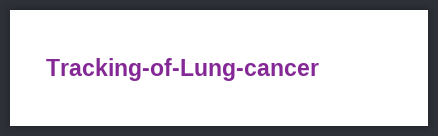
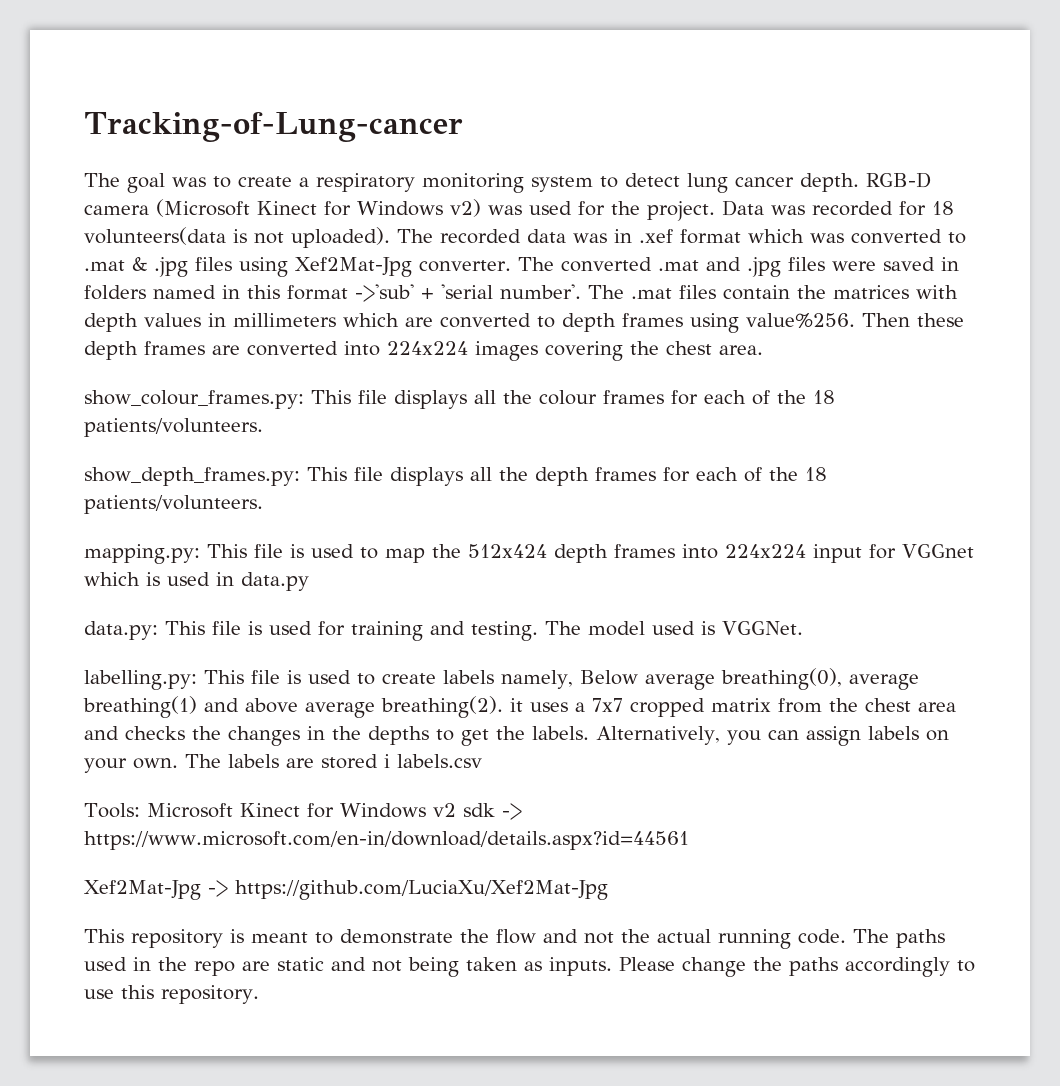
+ The goal was to create a respiratory monitoring system to detect lung cancer depth. RGB-D camera (Microsoft Kinect for Windows v2) was used for the project. Data was recorded for 18 volunteers(data is not uploaded). The recorded data was in .xef format which was converted to .mat & .jpg files using Xef2Mat-Jpg converter. The converted .mat and .jpg files were saved in folders named in this format ->'sub' + 'serial number'. The .mat files contain the matrices with depth values in millimeters which are converted to depth frames using value%256. Then these depth frames are converted into 224x224 images covering the chest area.
+ show_colour_frames.py: This file displays all the colour frames for each of the 18 patients/volunteers.
+ show_depth_frames.py: This file displays all the depth frames for each of the 18 patients/volunteers.
+ mapping.py: This file is used to map the 512x424 depth frames into 224x224 input for VGGnet which is used in data.py
+ data.py: This file is used for training and testing. The model used is VGGNet.
+ labelling.py: This file is used to create labels namely, Below average breathing(0), average breathing(1) and above average breathing(2). it uses a 7x7 cropped matrix from the chest area and checks the changes in the depths to get the labels. Alternatively, you can assign labels on your own. The labels are stored i labels.csv
+ Tools: Microsoft Kinect for Windows v2 sdk -> https://www.microsoft.com/en-in/download/details.aspx?id=44561
+ Xef2Mat-Jpg -> https://github.com/LuciaXu/Xef2Mat-Jpg
+ This repository is meant to demonstrate the flow and not the actual running code. The paths used in the repo are static and not being taken as inputs. Please change the paths accordingly to use this repository.

